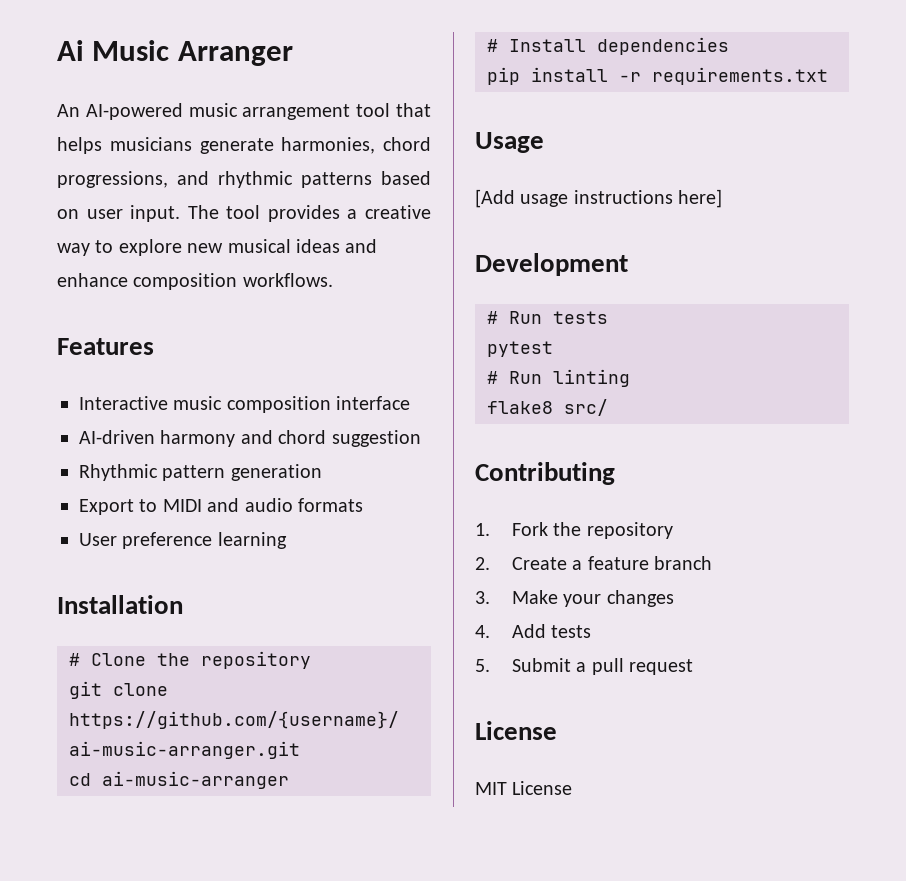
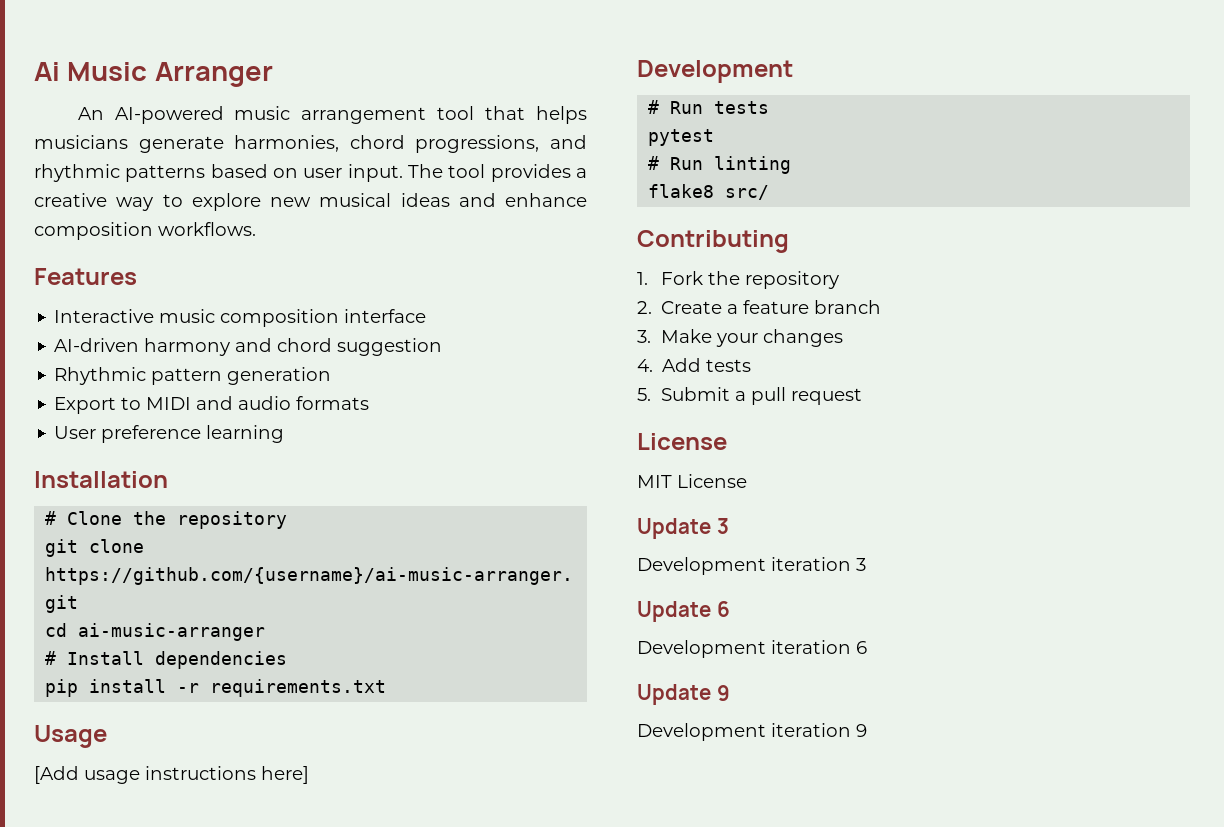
+ Update 3
+ Development iteration 3
+ Update 6
+ Development iteration 6
+ Update 9
+ Development iteration 9

